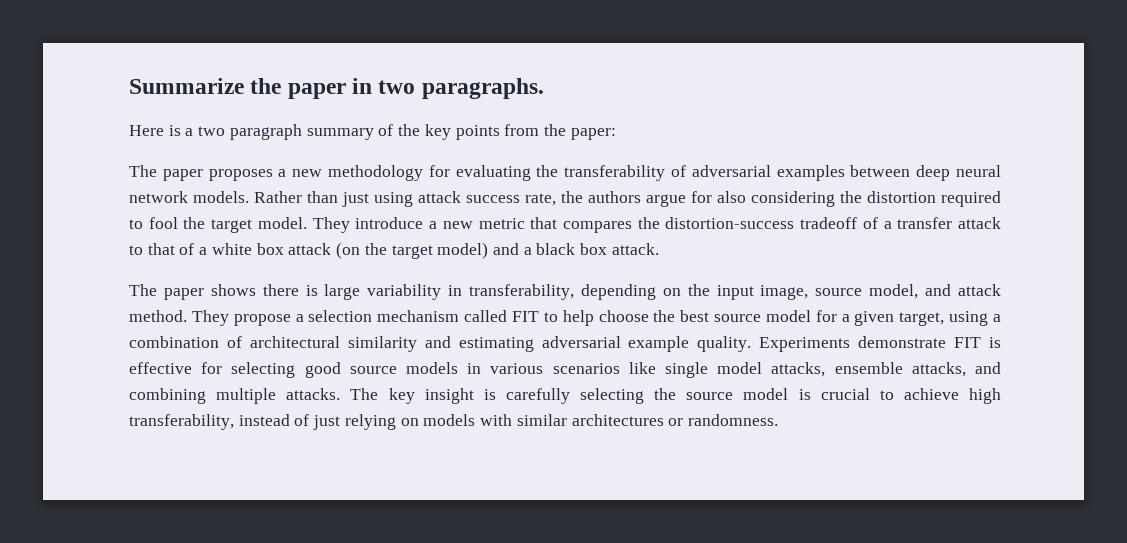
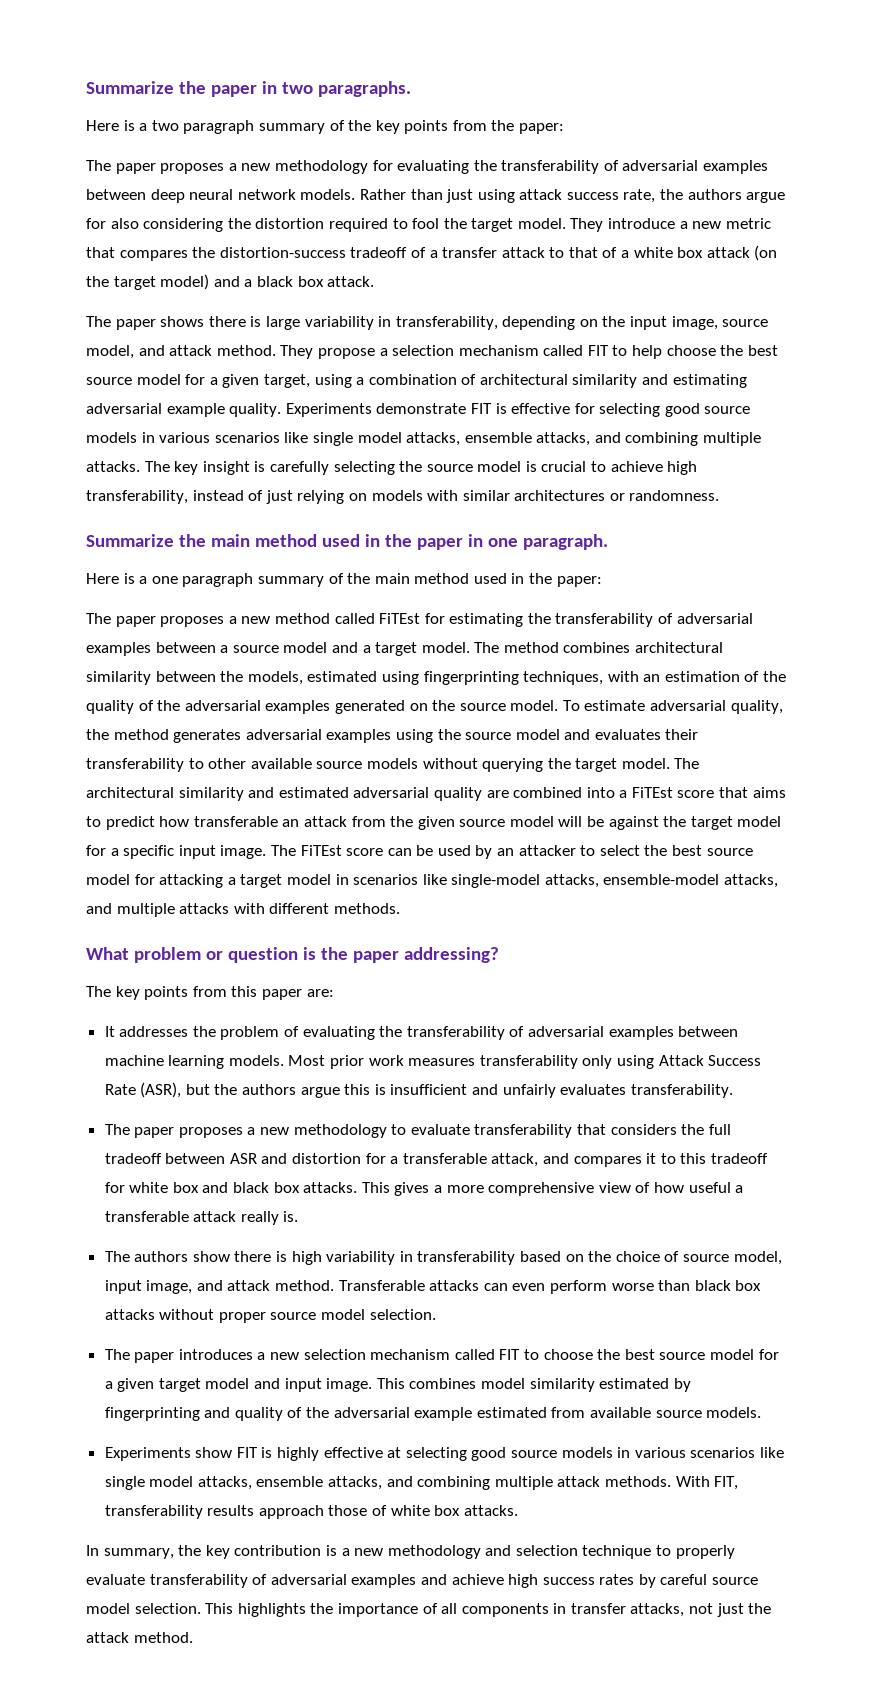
+ Summarize the main method used in the paper in one paragraph.
+ Here is a one paragraph summary of the main method used in the paper:
+ The paper proposes a new method called FiTEst for estimating the transferability of adversarial examples between a source model and a target model. The method combines architectural similarity between the models, estimated using fingerprinting techniques, with an estimation of the quality of the adversarial examples generated on the source model. To estimate adversarial quality, the method generates adversarial examples using the source model and evaluates their transferability to other available source models without querying the target model. The architectural similarity and estimated adversarial quality are combined into a FiTEst score that aims to predict how transferable an attack from the given source model will be against the target model for a specific input image. The FiTEst score can be used by an attacker to select the best source model for attacking a target model in scenarios like single-model attacks, ensemble-model attacks, and multiple attacks with different methods.
+ What problem or question is the paper addressing?
+ The key points from this paper are:
+ It addresses the problem of evaluating the transferability of adversarial examples between machine learning models. Most prior work measures transferability only using Attack Success Rate (ASR), but the authors argue this is insufficient and unfairly evaluates transferability.
+ The paper proposes a new methodology to evaluate transferability that considers the full tradeoff between ASR and distortion for a transferable attack, and compares it to this tradeoff for white box and black box attacks. This gives a more comprehensive view of how useful a transferable attack really is.
+ The authors show there is high variability in transferability based on the choice of source model, input image, and attack method. Transferable attacks can even perform worse than black box attacks without proper source model selection.
+ The paper introduces a new selection mechanism called FIT to choose the best source model for a given target model and input image. This combines model similarity estimated by fingerprinting and quality of the adversarial example estimated from available source models.
+ Experiments show FIT is highly effective at selecting good source models in various scenarios like single model attacks, ensemble attacks, and combining multiple attack methods. With FIT, transferability results approach those of white box attacks.
+ In summary, the key contribution is a new methodology and selection technique to properly evaluate transferability of adversarial examples and achieve high success rates by careful source model selection. This highlights the importance of all components in transfer attacks, not just the attack method.

